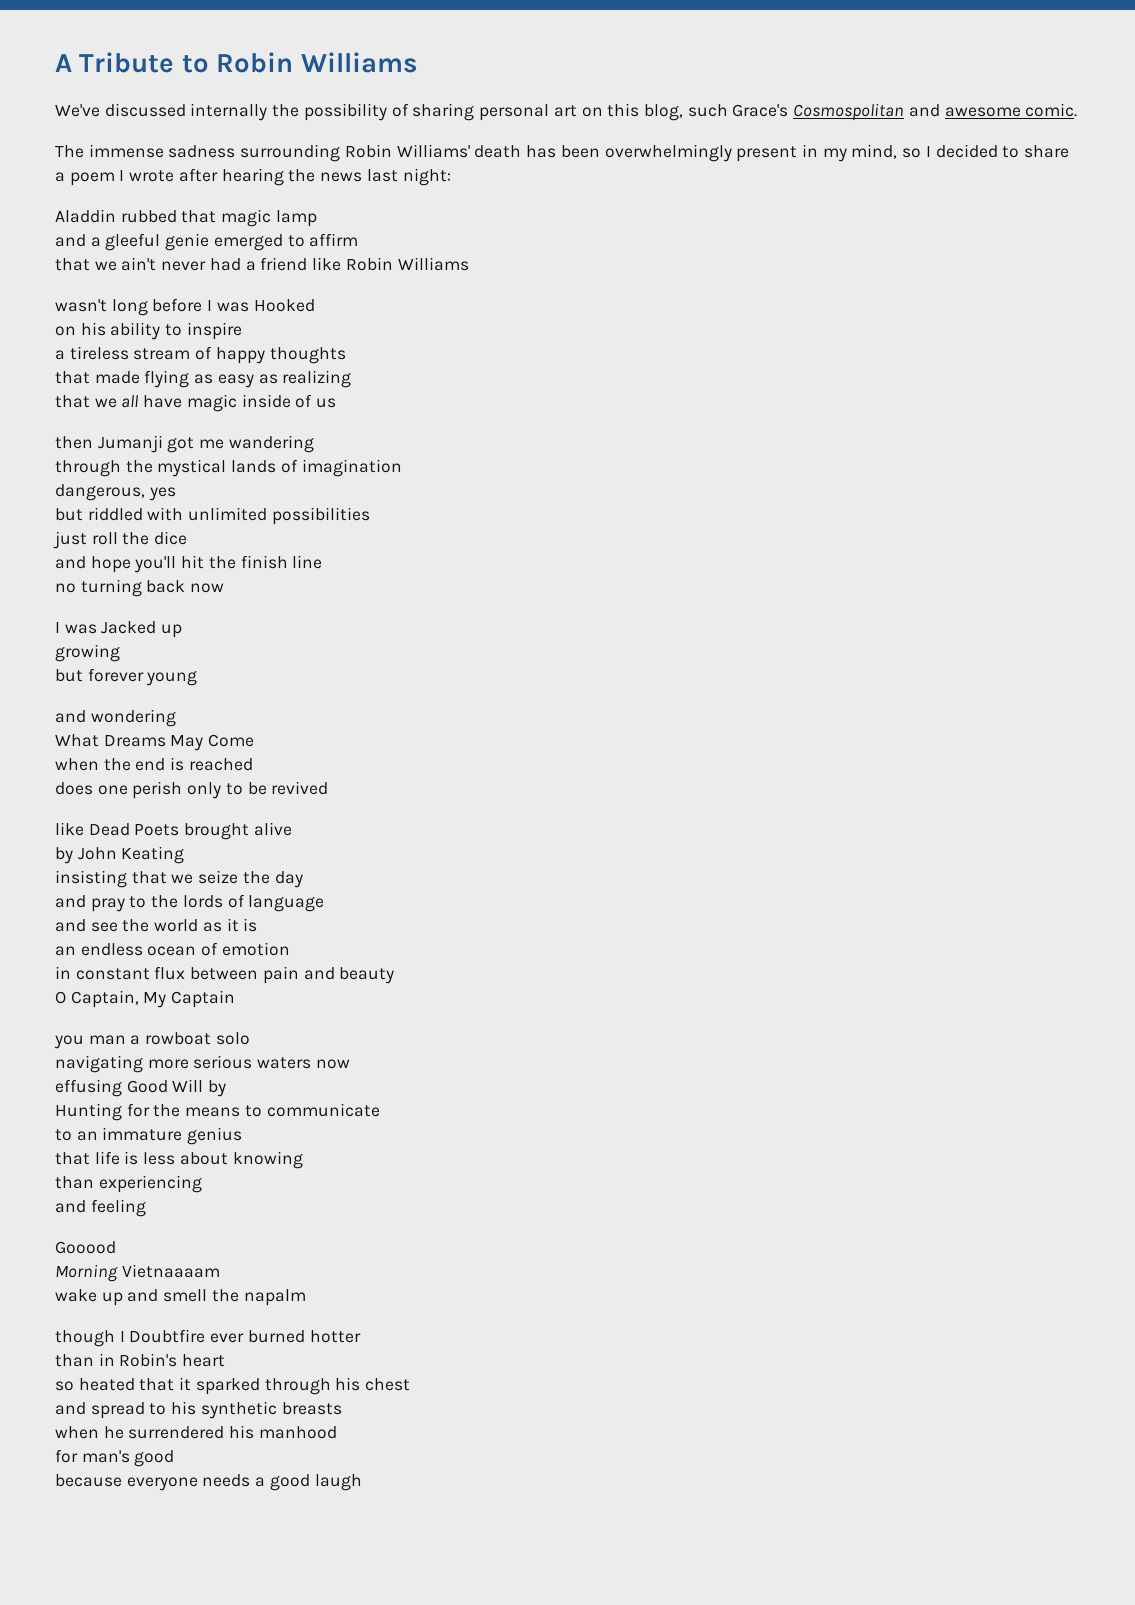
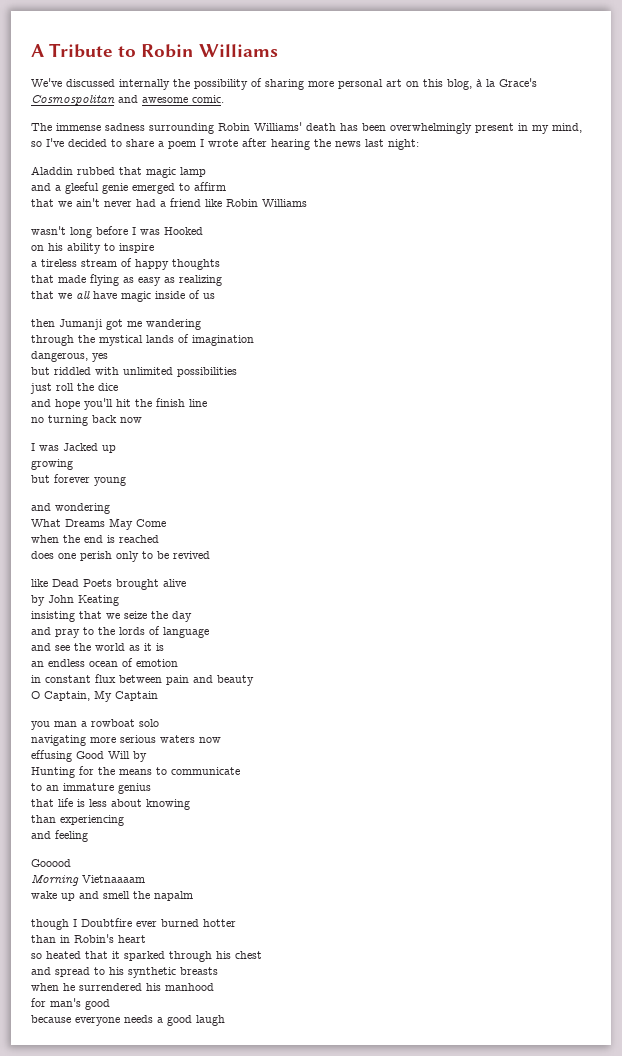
- We've discussed internally the possibility of sharing personal art on this blog, such Grace's Cosmospolitan and awesome comic.
+ We've discussed internally the possibility of sharing more personal art on this blog, à la Grace's Cosmospolitan and awesome comic.
- The immense sadness surrounding Robin Williams' death has been overwhelmingly present in my mind, so I decided to share a poem I wrote after hearing the news last night:
+ The immense sadness surrounding Robin Williams' death has been overwhelmingly present in my mind, so I've decided to share a poem I wrote after hearing the news last night:

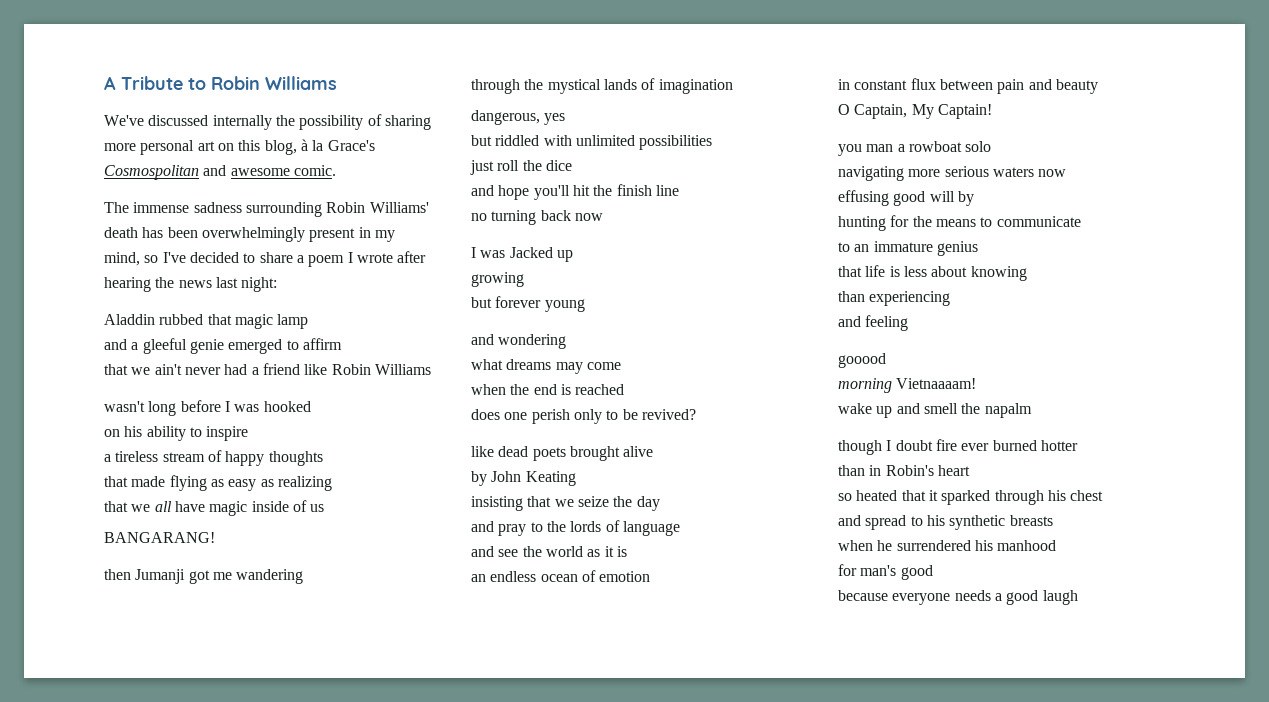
- wasn't long before I was Hooked
+ wasn't long before I was hooked
+ BANGARANG!
- What Dreams May Come
+ what dreams may come
- does one perish only to be revived
- like Dead Poets brought alive
+ does one perish only to be revived?
+ like dead poets brought alive
- O Captain, My Captain
+ O Captain, My Captain!
- effusing Good Will by
+ effusing good will by
- Hunting for the means to communicate
+ hunting for the means to communicate
- Gooood
- Morning Vietnaaaam
+ gooood
+ morning Vietnaaaam!
- though I Doubtfire ever burned hotter
+ though I doubt fire ever burned hotter

